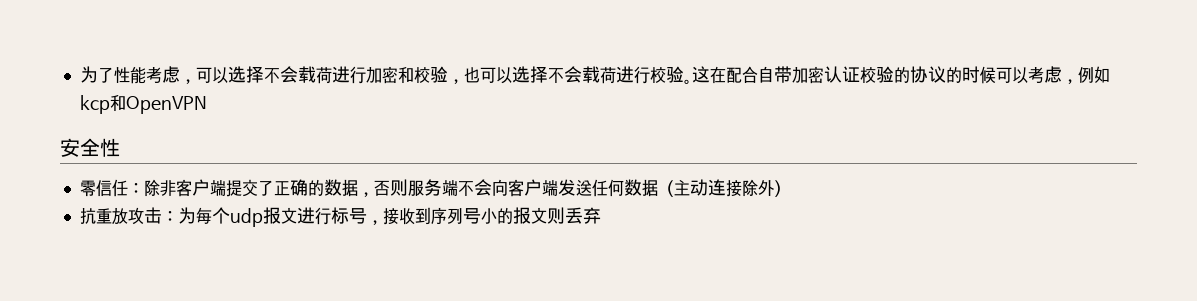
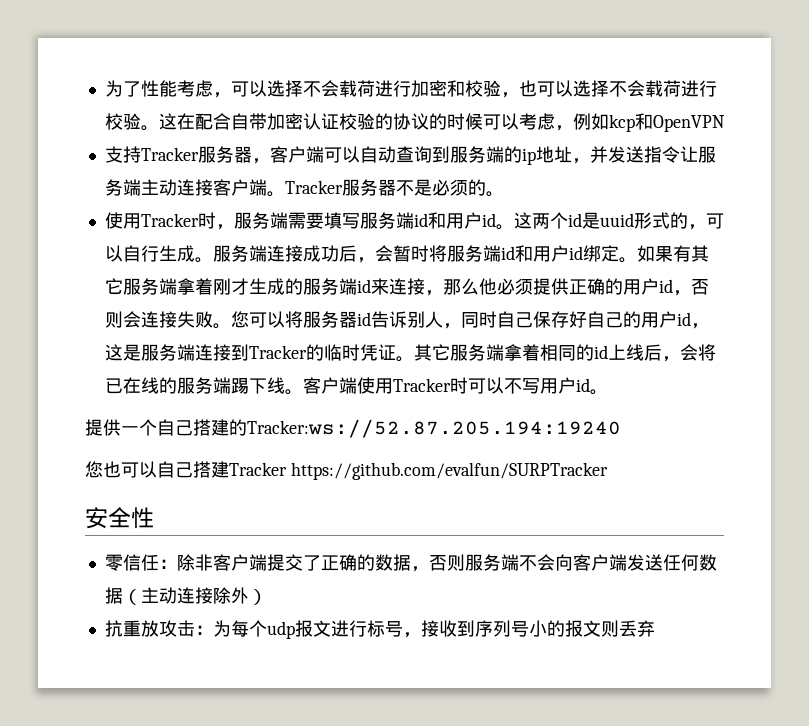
+ 支持Tracker服务器，客户端可以自动查询到服务端的ip地址，并发送指令让服务端主动连接客户端。Tracker服务器不是必须的。
+ 使用Tracker时，服务端需要填写服务端id和用户id。这两个id是uuid形式的，可以自行生成。服务端连接成功后，会暂时将服务端id和用户id绑定。如果有其它服务端拿着刚才生成的服务端id来连接，那么他必须提供正确的用户id，否则会连接失败。您可以将服务器id告诉别人，同时自己保存好自己的用户id，这是服务端连接到Tracker的临时凭证。其它服务端拿着相同的id上线后，会将已在线的服务端踢下线。客户端使用Tracker时可以不写用户id。
+ 提供一个自己搭建的Tracker:ws://52.87.205.194:19240
+ 您也可以自己搭建Tracker https://github.com/evalfun/SURPTracker

